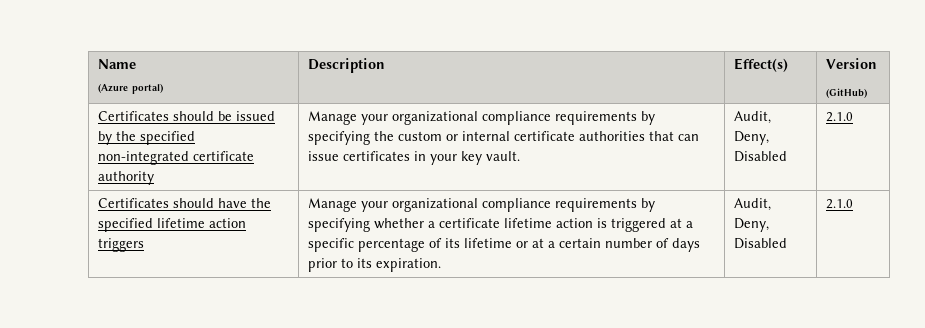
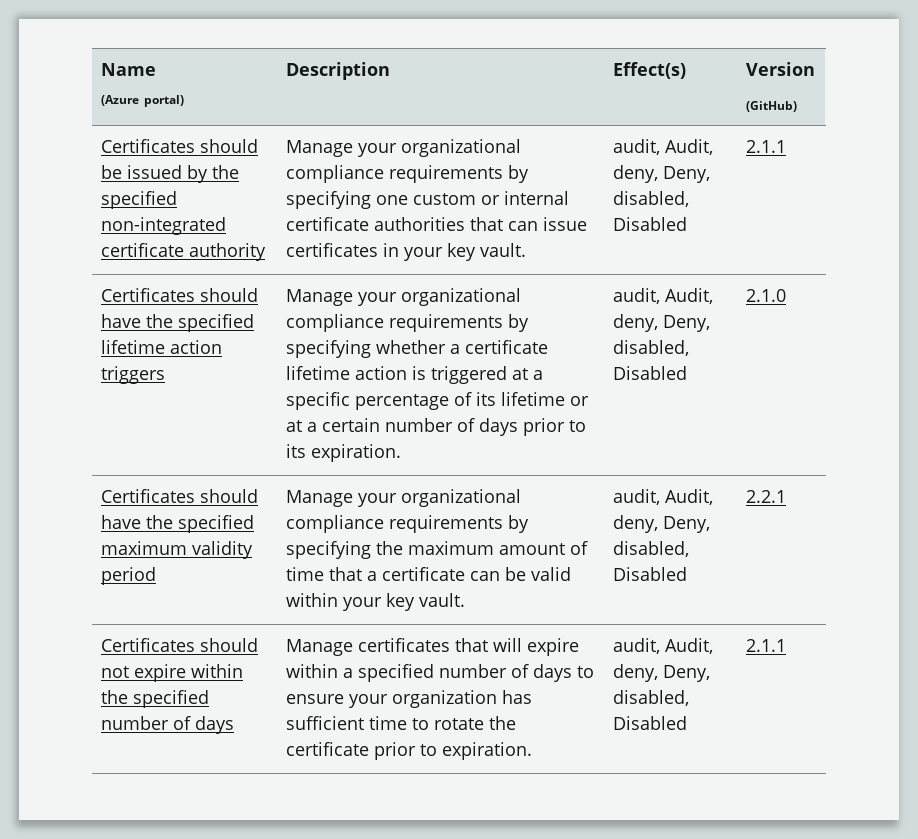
- Certificates should be issued by the specified non-integrated certificate authority | Manage your organizational compliance requirements by specifying the custom or internal certificate authorities that can issue certificates in your key vault. | Audit, Deny, Disabled | 2.1.0
+ Certificates should be issued by the specified non-integrated certificate authority | Manage your organizational compliance requirements by specifying one custom or internal certificate authorities that can issue certificates in your key vault. | audit, Audit, deny, Deny, disabled, Disabled | 2.1.1
- Manage your organizational compliance requirements by specifying whether a certificate lifetime action is triggered at a specific percentage of its lifetime or at a certain number of days prior to its expiration. | Audit, Deny, Disabled | 2.1.0
+ Manage your organizational compliance requirements by specifying whether a certificate lifetime action is triggered at a specific percentage of its lifetime or at a certain number of days prior to its expiration. | audit, Audit, deny, Deny, disabled, Disabled | 2.1.0
+ Certificates should have the specified maximum validity period | Manage your organizational compliance requirements by specifying the maximum amount of time that a certificate can be valid within your key vault. | audit, Audit, deny, Deny, disabled, Disabled | 2.2.1
+ Certificates should not expire within the specified number of days | Manage certificates that will expire within a specified number of days to ensure your organization has sufficient time to rotate the certificate prior to expiration. | audit, Audit, deny, Deny, disabled, Disabled | 2.1.1

